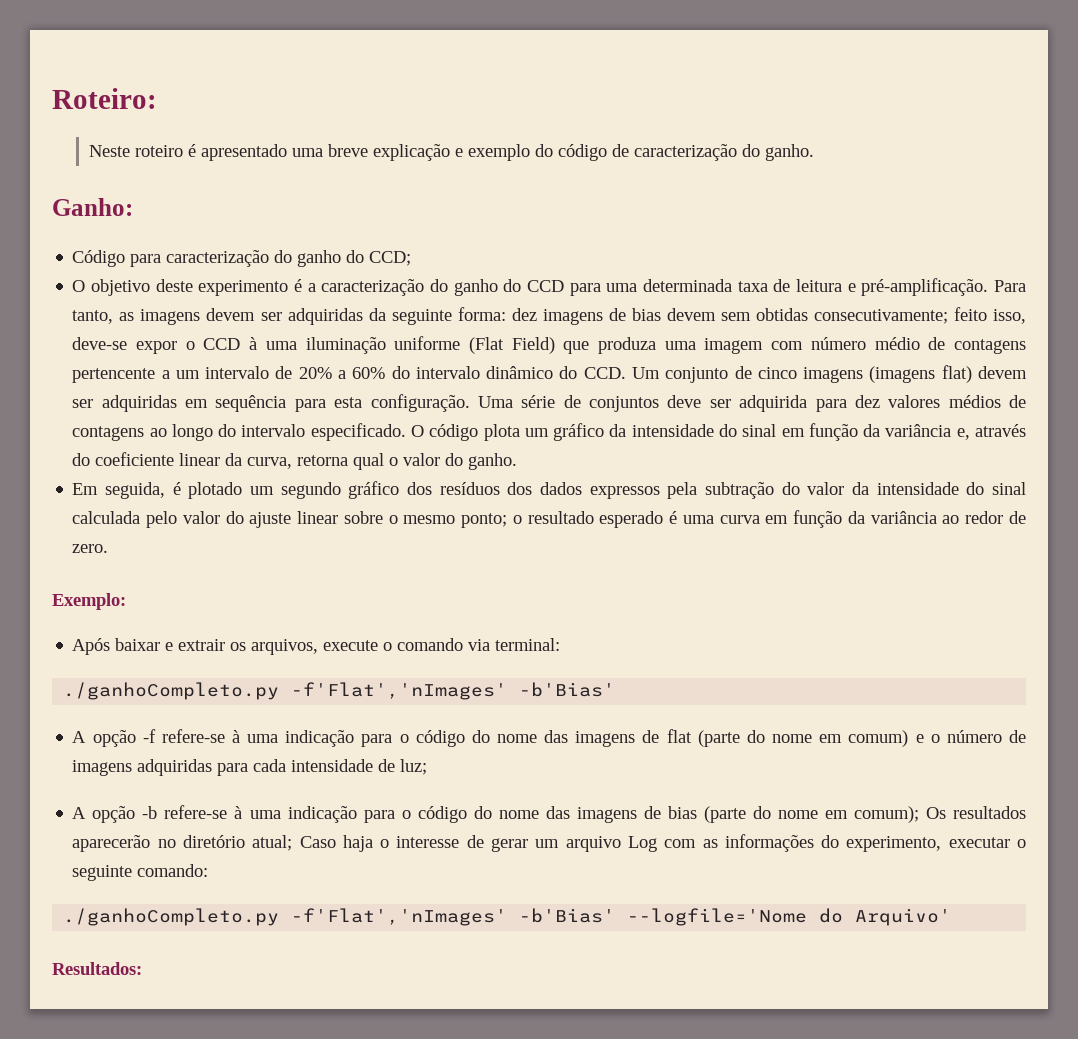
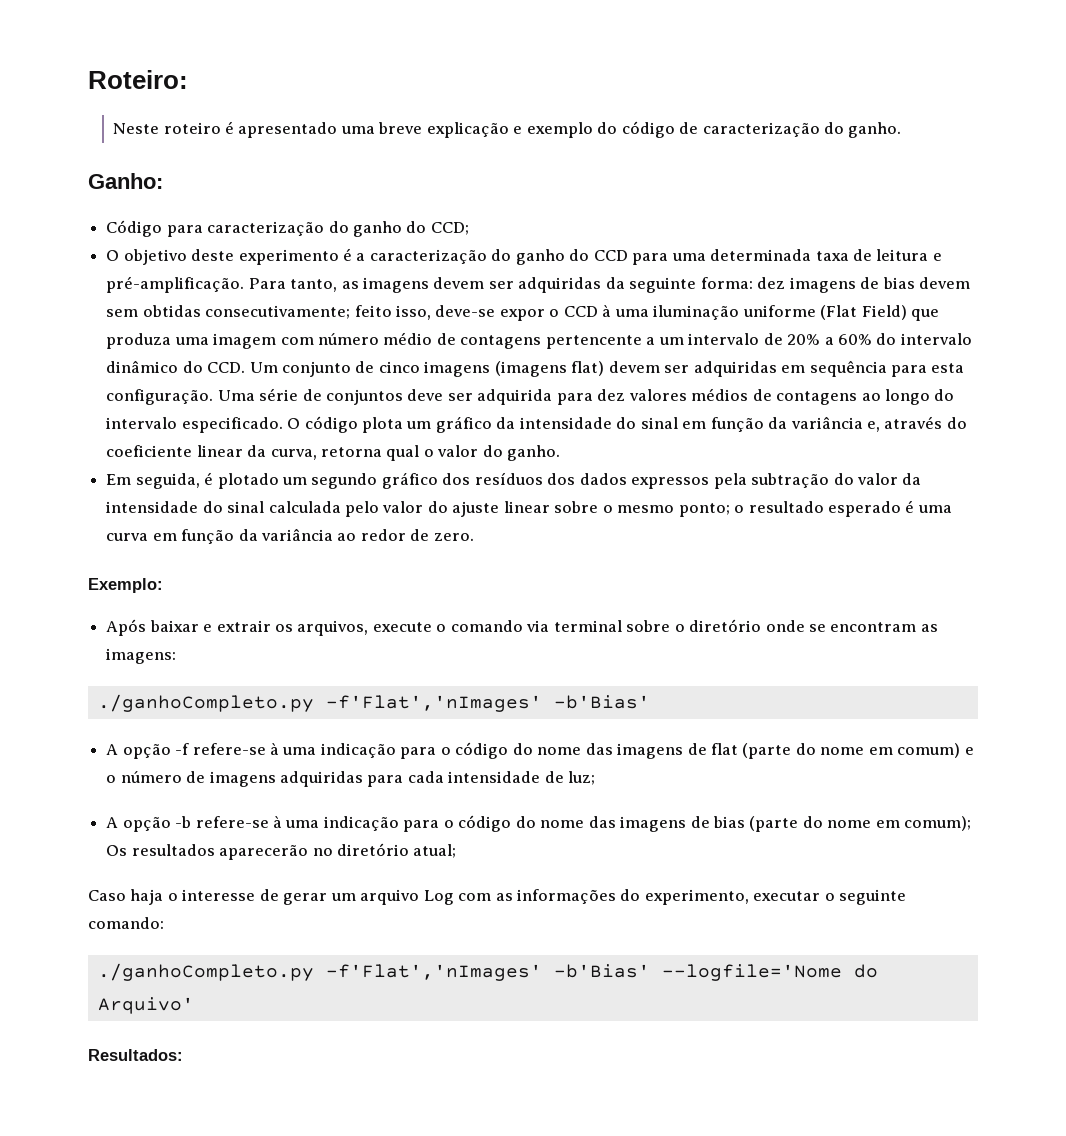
- Após baixar e extrair os arquivos, execute o comando via terminal:
+ Após baixar e extrair os arquivos, execute o comando via terminal sobre o diretório onde se encontram as imagens:
- A opção -b refere-se à uma indicação para o código do nome das imagens de bias (parte do nome em comum); Os resultados aparecerão no diretório atual; Caso haja o interesse de gerar um arquivo Log com as informações do experimento, executar o seguinte comando:
+ A opção -b refere-se à uma indicação para o código do nome das imagens de bias (parte do nome em comum); Os resultados aparecerão no diretório atual;
+ Caso haja o interesse de gerar um arquivo Log com as informações do experimento, executar o seguinte comando:

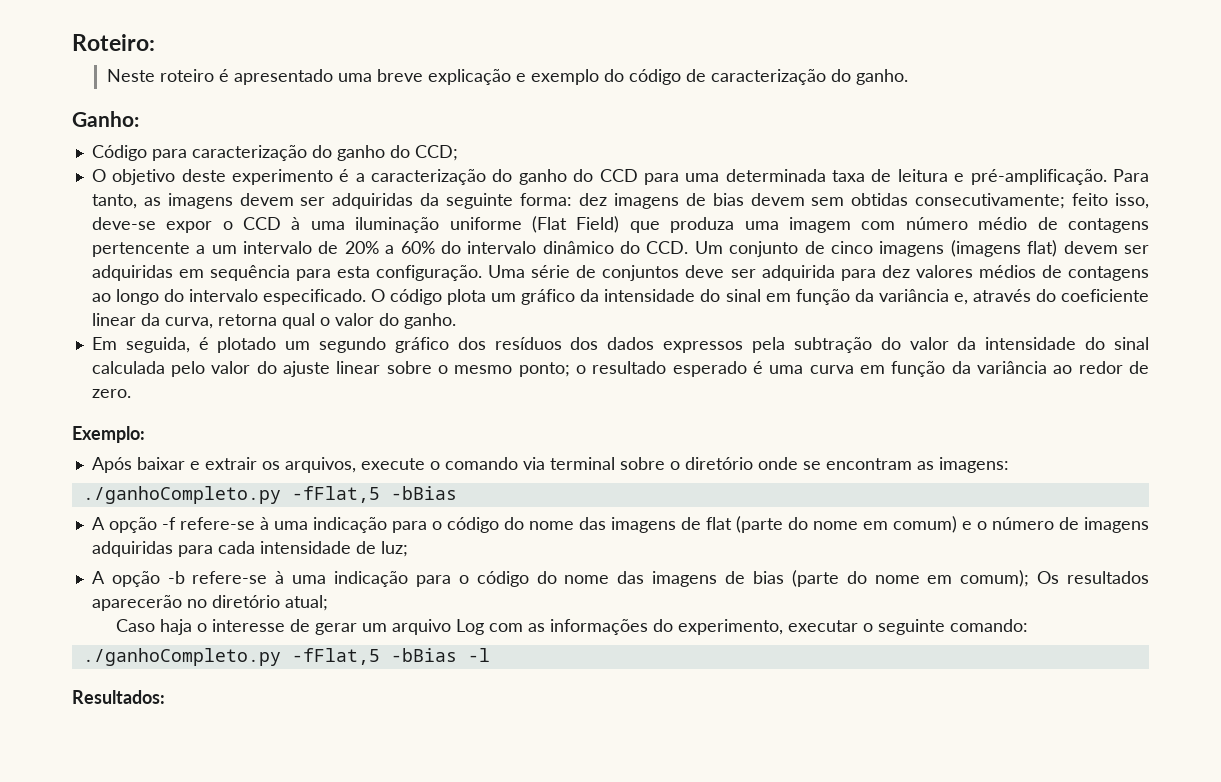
  Após baixar e extrair os arquivos, execute o comando via terminal sobre o diretório onde se encontram as imagens:
- ./ganhoCompleto.py -f'Flat','nImages' -b'Bias'
+ ./ganhoCompleto.py -fFlat,5 -bBias
- ./ganhoCompleto.py -f'Flat','nImages' -b'Bias' --logfile='Nome do Arquivo'
+ ./ganhoCompleto.py -fFlat,5 -bBias -l

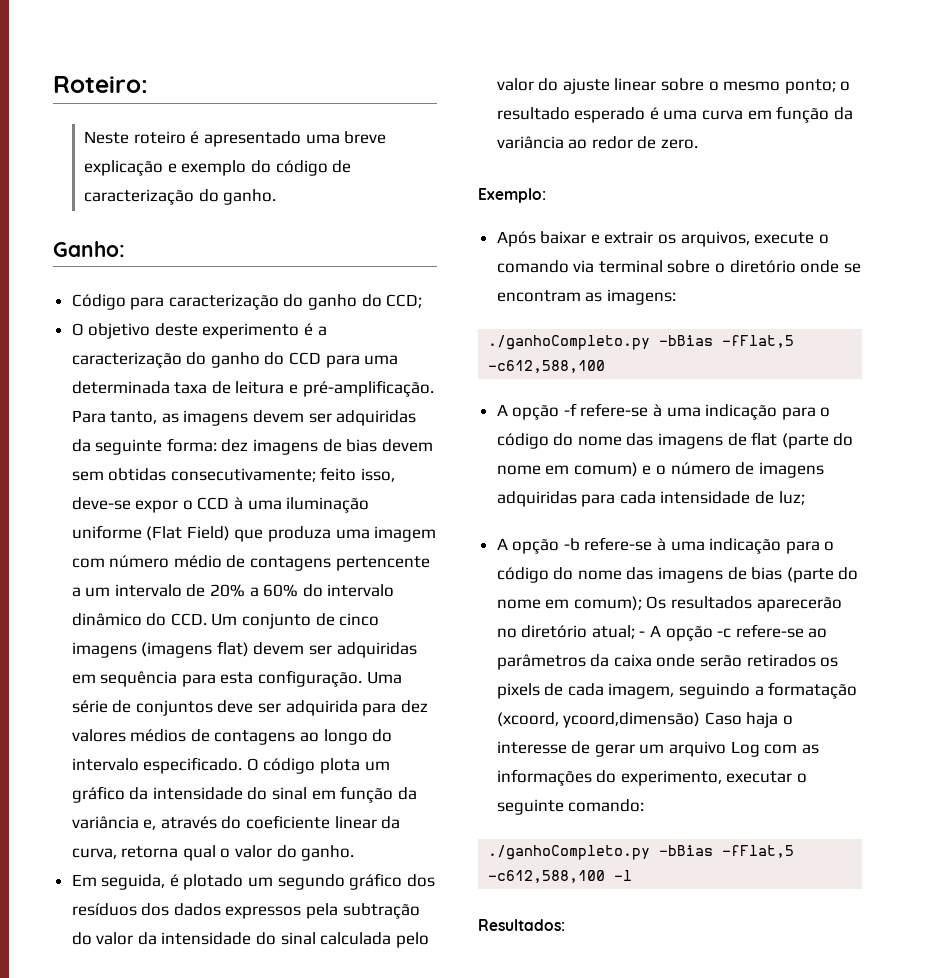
  Após baixar e extrair os arquivos, execute o comando via terminal sobre o diretório onde se encontram as imagens:
- ./ganhoCompleto.py -fFlat,5 -bBias
+ ./ganhoCompleto.py -bBias -fFlat,5 -c612,588,100
- A opção -b refere-se à uma indicação para o código do nome das imagens de bias (parte do nome em comum); Os resultados aparecerão no diretório atual;
- Caso haja o interesse de gerar um arquivo Log com as informações do experimento, executar o seguinte comando:
+ A opção -b refere-se à uma indicação para o código do nome das imagens de bias (parte do nome em comum); Os resultados aparecerão no diretório atual; - A opção -c refere-se ao parâmetros da caixa onde serão retirados os pixels de cada imagem, seguindo a formatação (xcoord, ycoord,dimensão) Caso haja o interesse de gerar um arquivo Log com as informações do experimento, executar o seguinte comando:
- ./ganhoCompleto.py -fFlat,5 -bBias -l
+ ./ganhoCompleto.py -bBias -fFlat,5 -c612,588,100 -l

